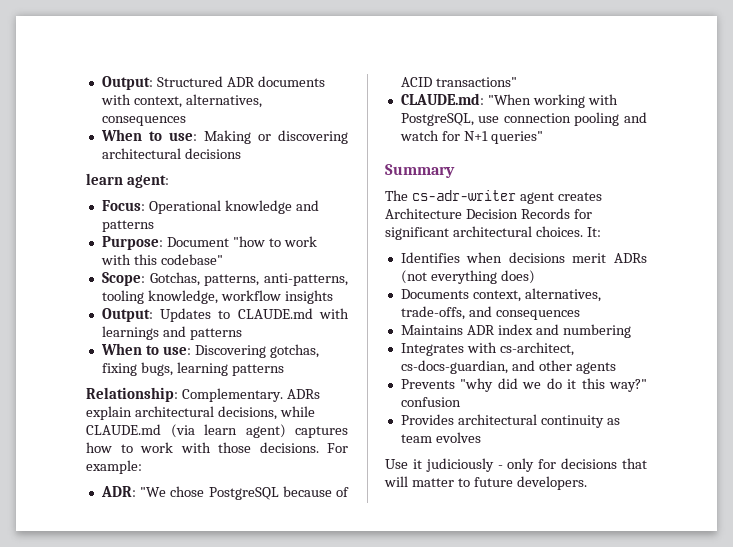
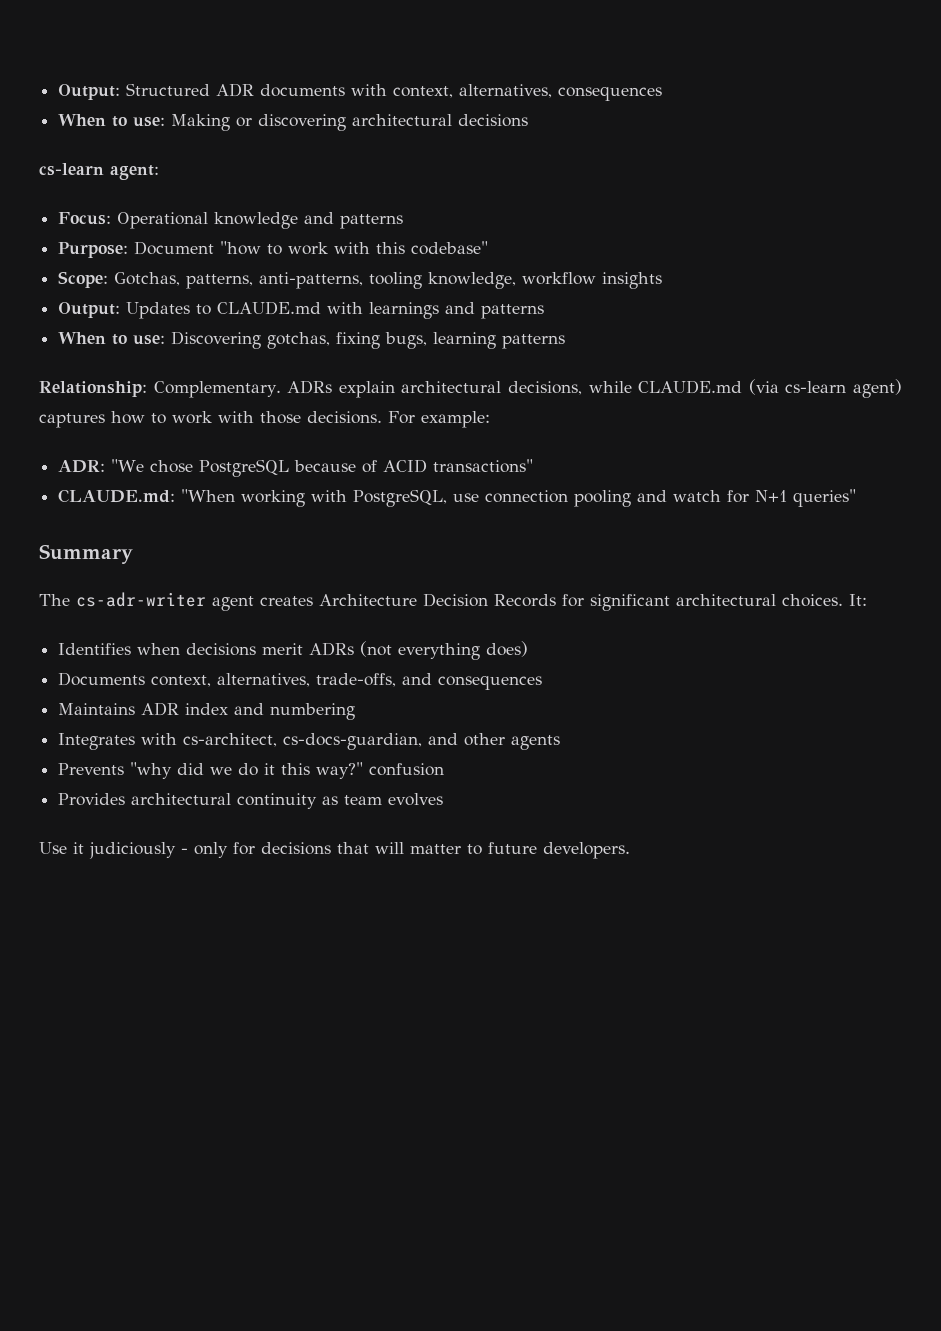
- learn agent:
+ cs-learn agent:
- ADRs explain architectural decisions, while CLAUDE.md (via learn agent) captures how to work with those decisions.
+ ADRs explain architectural decisions, while CLAUDE.md (via cs-learn agent) captures how to work with those decisions.

